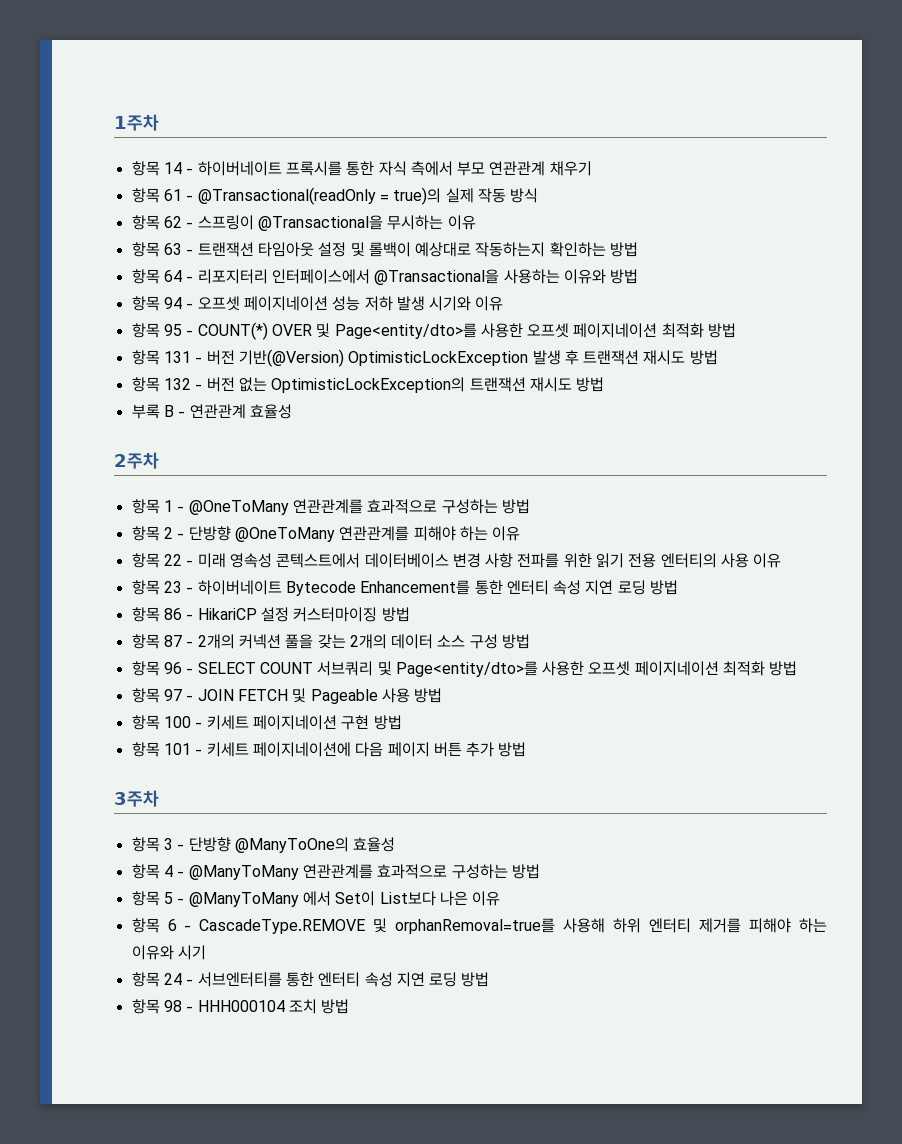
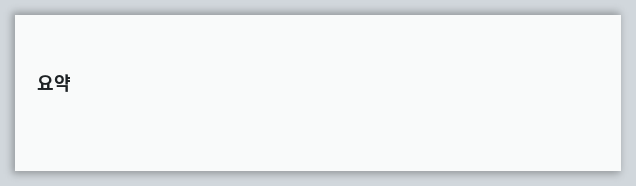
- 1주차
- 항목 14 - 하이버네이트 프록시를 통한 자식 측에서 부모 연관관계 채우기
- 항목 61 - @Transactional(readOnly = true)의 실제 작동 방식
- 항목 62 - 스프링이 @Transactional을 무시하는 이유
- 항목 63 - 트랜잭션 타임아웃 설정 및 롤백이 예상대로 작동하는지 확인하는 방법
- 항목 64 - 리포지터리 인터페이스에서 @Transactional을 사용하는 이유와 방법
- 항목 94 - 오프셋 페이지네이션 성능 저하 발생 시기와 이유
- 항목 95 - COUNT(*) OVER 및 Page<entity/dto>를 사용한 오프셋 페이지네이션 최적화 방법
- 항목 131 - 버전 기반(@Version) OptimisticLockException 발생 후 트랜잭션 재시도 방법
- 항목 132 - 버전 없는 OptimisticLockException의 트랜잭션 재시도 방법
- 부록 B - 연관관계 효율성
- 2주차
- 항목 1 - @OneToMany 연관관계를 효과적으로 구성하는 방법
- 항목 2 - 단방향 @OneToMany 연관관계를 피해야 하는 이유
- 항목 22 - 미래 영속성 콘텍스트에서 데이터베이스 변경 사항 전파를 위한 읽기 전용 엔터티의 사용 이유
- 항목 23 - 하이버네이트 Bytecode Enhancement를 통한 엔터티 속성 지연 로딩 방법
- 항목 86 - HikariCP 설정 커스터마이징 방법
- 항목 87 - 2개의 커넥션 풀을 갖는 2개의 데이터 소스 구성 방법
- 항목 96 - SELECT COUNT 서브쿼리 및 Page<entity/dto>를 사용한 오프셋 페이지네이션 최적화 방법
- 항목 97 - JOIN FETCH 및 Pageable 사용 방법
- 항목 100 - 키세트 페이지네이션 구현 방법
- 항목 101 - 키세트 페이지네이션에 다음 페이지 버튼 추가 방법
- 3주차
- 항목 3 - 단방향 @ManyToOne의 효율성
- 항목 4 - @ManyToMany 연관관계를 효과적으로 구성하는 방법
- 항목 5 - @ManyToMany 에서 Set이 List보다 나은 이유
- 항목 6 - CascadeType.REMOVE 및 orphanRemoval=true를 사용해 하위 엔터티 제거를 피해야 하는 이유와 시기
- 항목 24 - 서브엔터티를 통한 엔터티 속성 지연 로딩 방법
- 항목 98 - HHH000104 조치 방법
+ 요약

